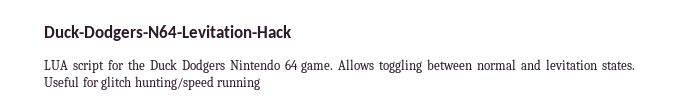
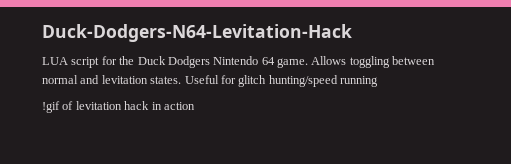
+ !gif of levitation hack in action

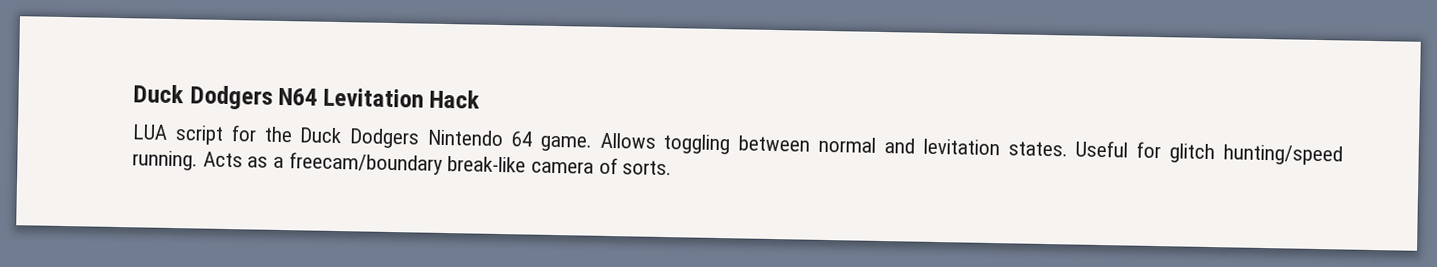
- Duck-Dodgers-N64-Levitation-Hack
+ Duck Dodgers N64 Levitation Hack
- Useful for glitch hunting/speed running
- !gif of levitation hack in action
+ Useful for glitch hunting/speed running. Acts as a freecam/boundary break-like camera of sorts.

